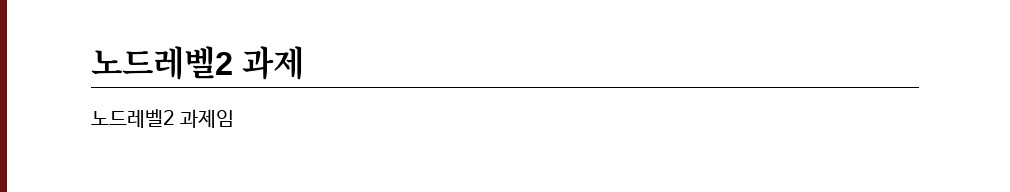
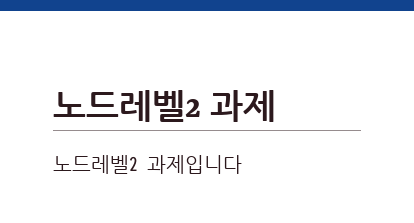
- 노드레벨2 과제임
+ 노드레벨2 과제입니다

